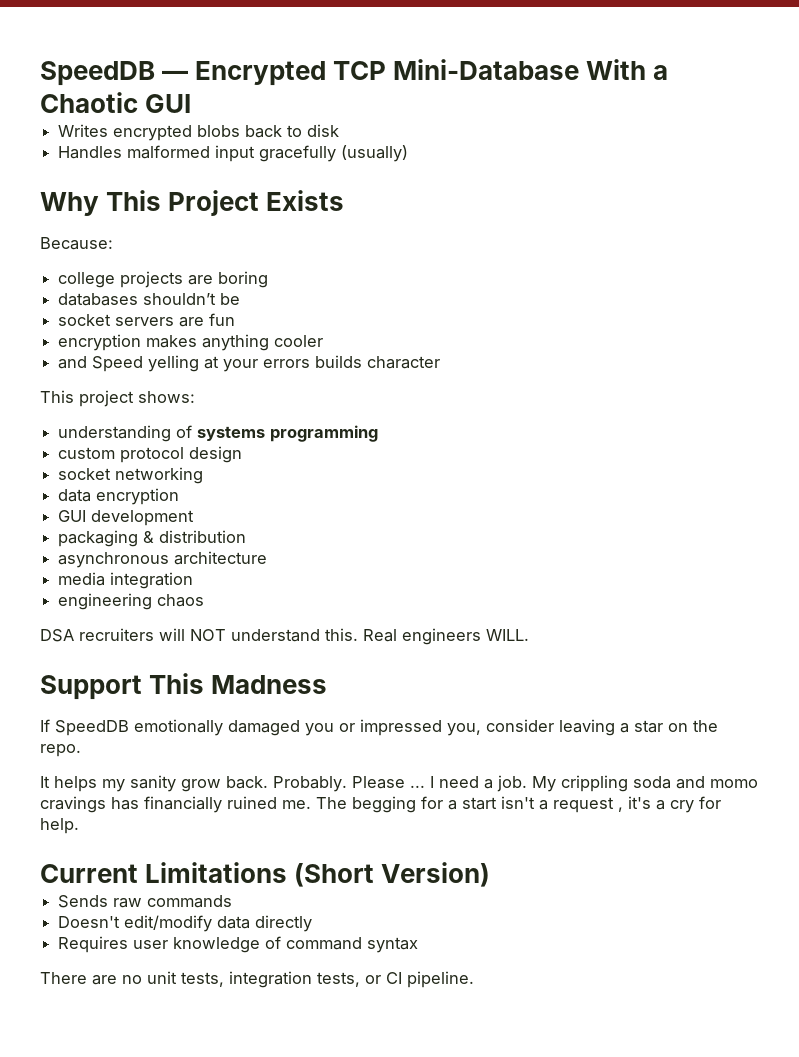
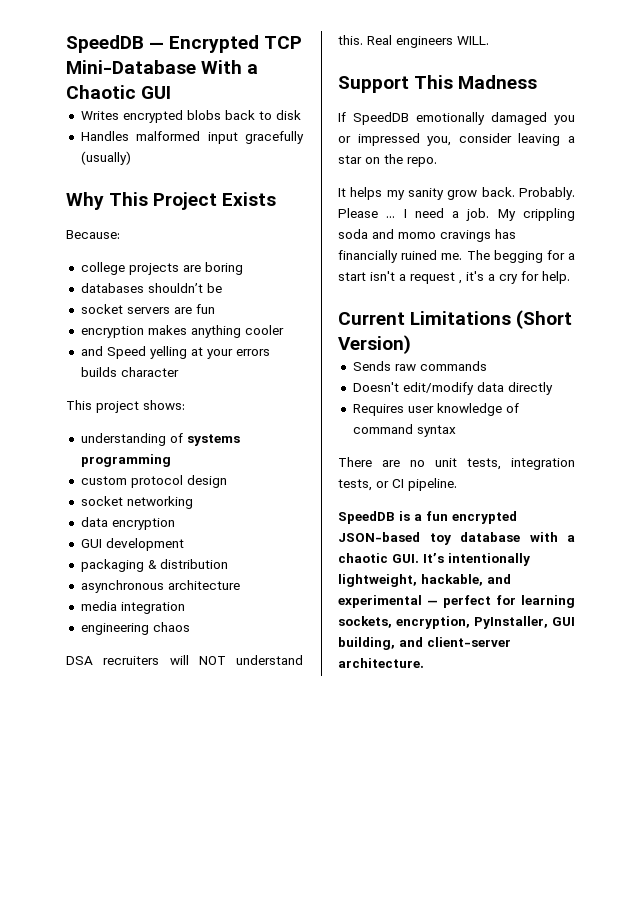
+ SpeedDB is a fun encrypted JSON-based toy database with a chaotic GUI. It’s intentionally lightweight, hackable, and experimental — perfect for learning sockets, encryption, PyInstaller, GUI building, and client-server architecture.

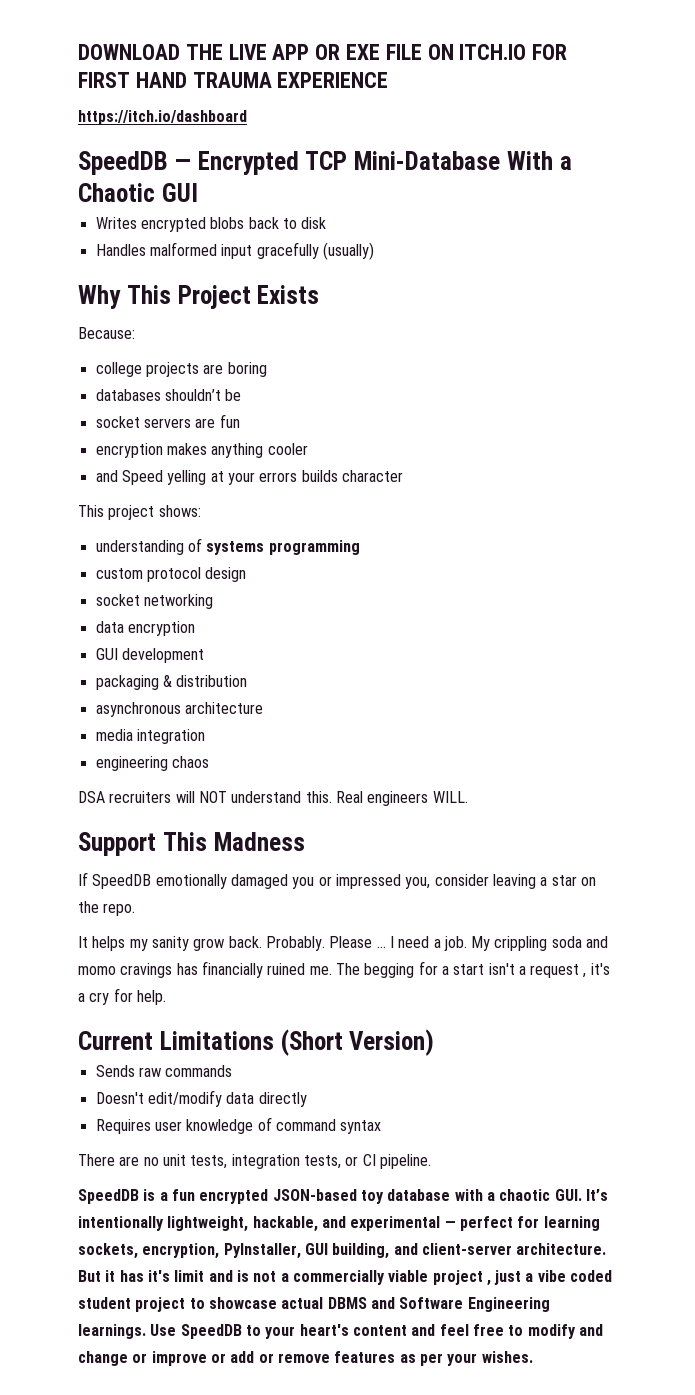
+ DOWNLOAD THE LIVE APP OR EXE FILE ON ITCH.IO FOR FIRST HAND TRAUMA EXPERIENCE
+ https://itch.io/dashboard
+ But it has it's limit and is not a commercially viable project , just a vibe coded student project to showcase actual DBMS and Software Engineering learnings. Use SpeedDB to your heart's content and feel free to modify and change or improve or add or remove features as per your wishes.

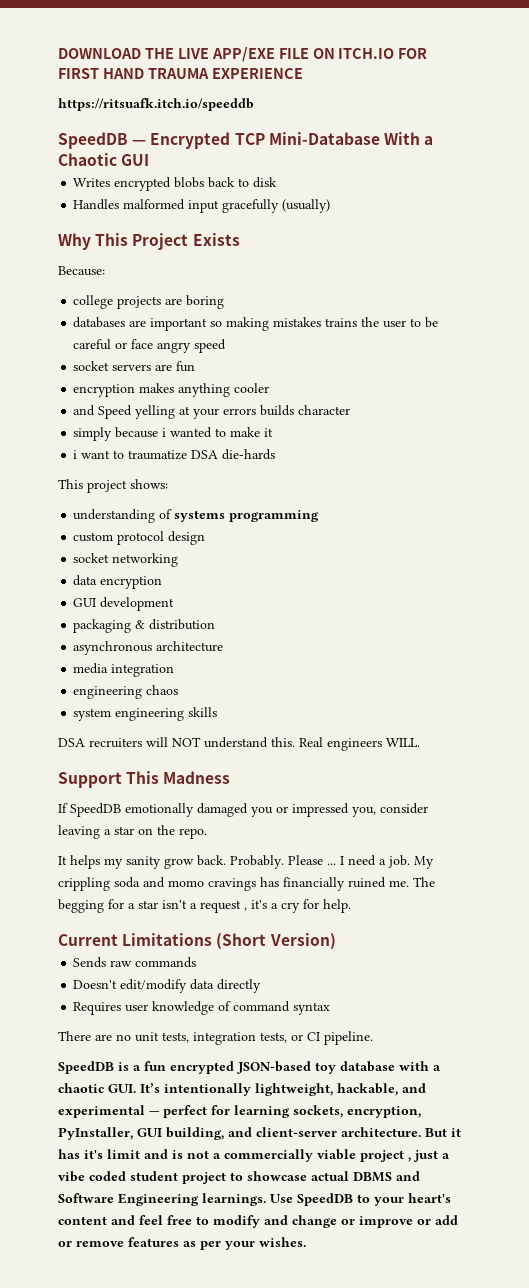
- DOWNLOAD THE LIVE APP OR EXE FILE ON ITCH.IO FOR FIRST HAND TRAUMA EXPERIENCE
+ DOWNLOAD THE LIVE APP/EXE FILE ON ITCH.IO FOR FIRST HAND TRAUMA EXPERIENCE
- https://itch.io/dashboard
+ https://ritsuafk.itch.io/speeddb
- databases shouldn’t be
+ databases are important so making mistakes trains the user to be careful or face angry speed
+ simply because i wanted to make it
+ i want to traumatize DSA die-hards
+ system engineering skills
- The begging for a start isn't a request , it's a cry for help.
+ The begging for a star isn't a request , it's a cry for help.

